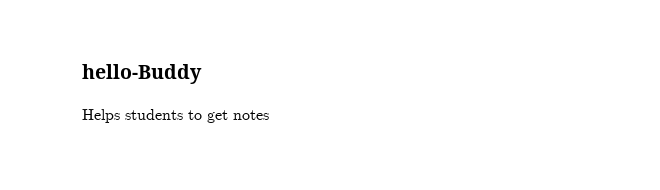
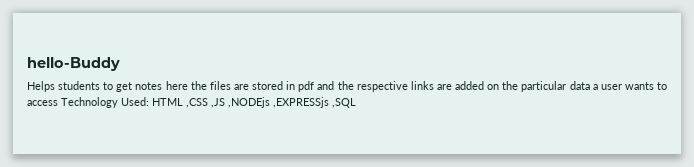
- Helps students to get notes
+ Helps students to get notes here the files are stored in pdf and the respective links are added on the particular data a user wants to access Technology Used: HTML ,CSS ,JS ,NODEjs ,EXPRESSjs ,SQL

